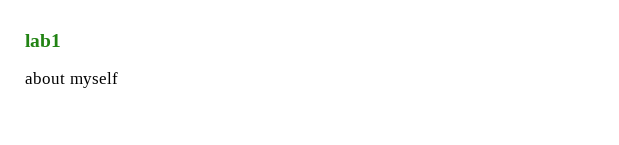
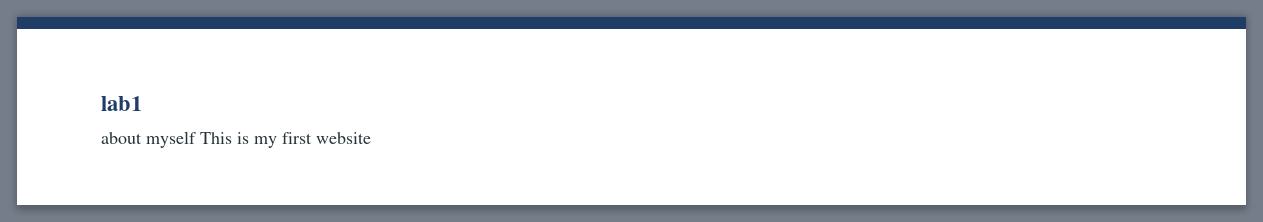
- about myself
+ about myself This is my first website

